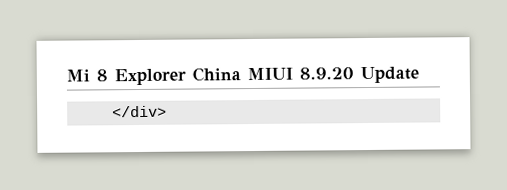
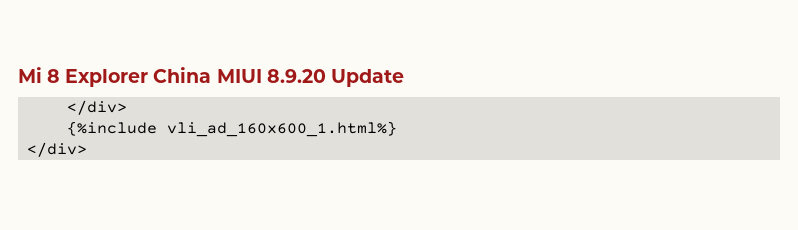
+ {%include vli_ad_160x600_1.html%}
+ </div>

